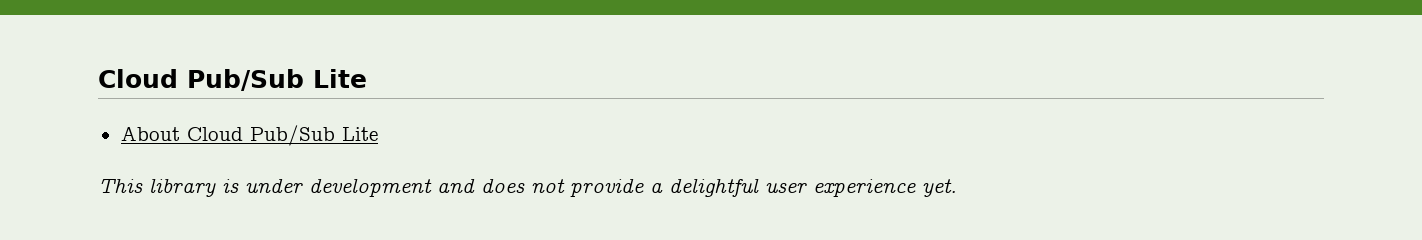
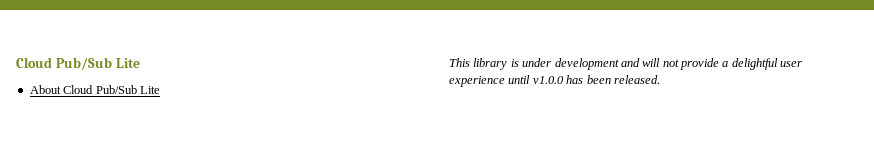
- This library is under development and does not provide a delightful user experience yet.
+ This library is under development and will not provide a delightful user experience until v1.0.0 has been released.

